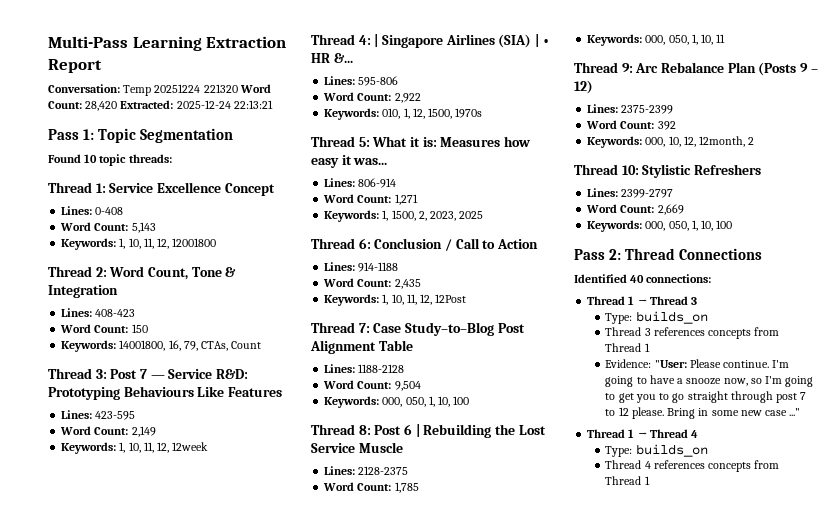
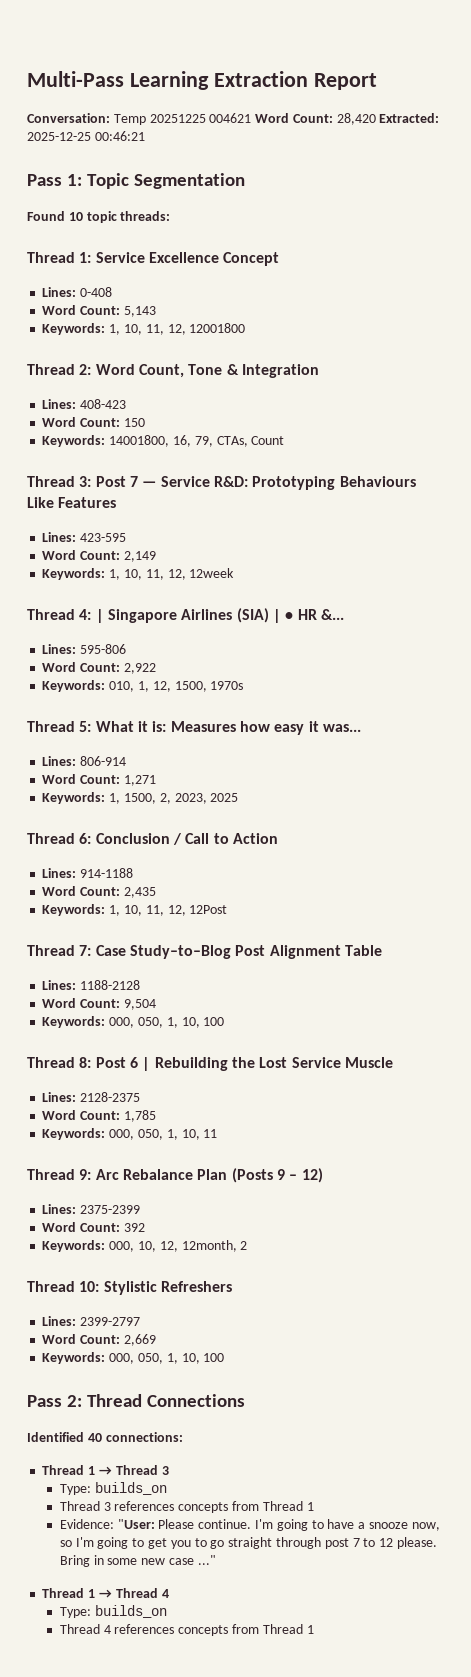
- Conversation: Temp 20251224 221320 Word Count: 28,420 Extracted: 2025-12-24 22:13:21
+ Conversation: Temp 20251225 004621 Word Count: 28,420 Extracted: 2025-12-25 00:46:21

